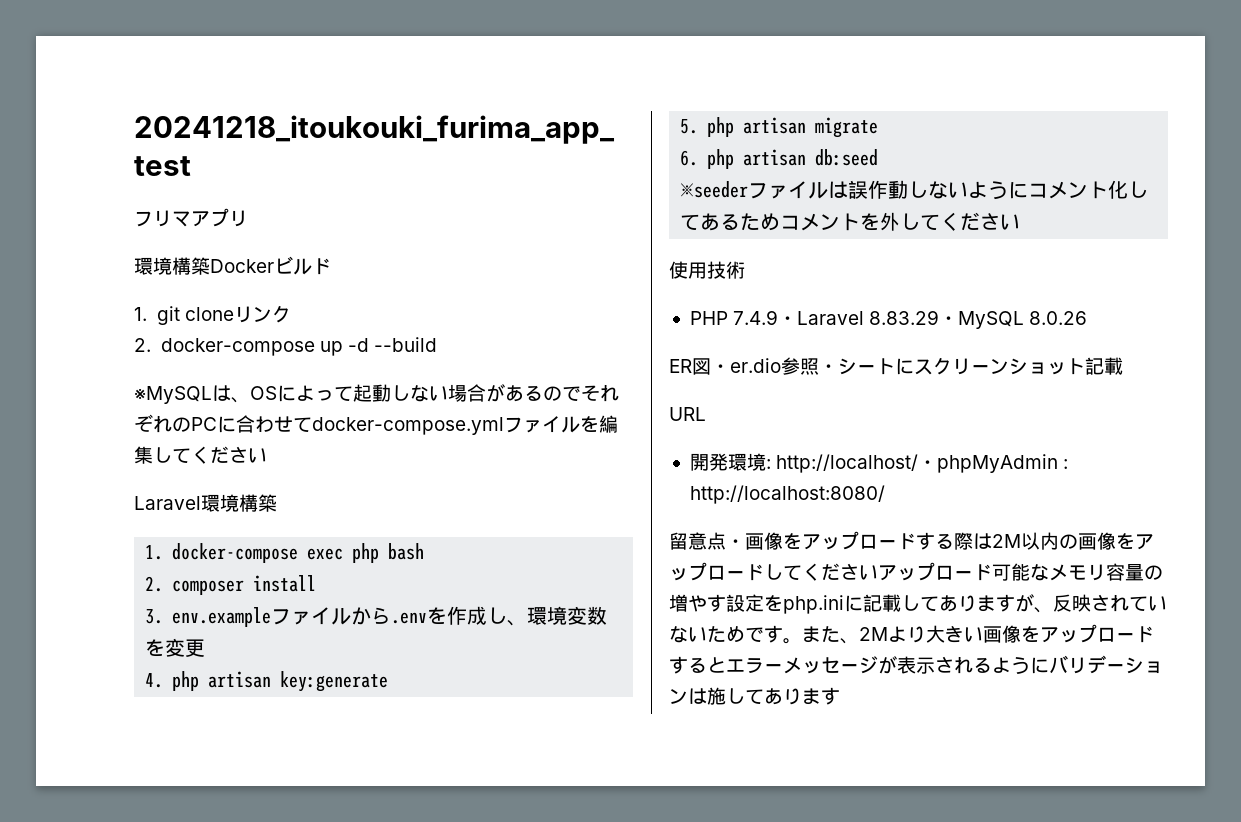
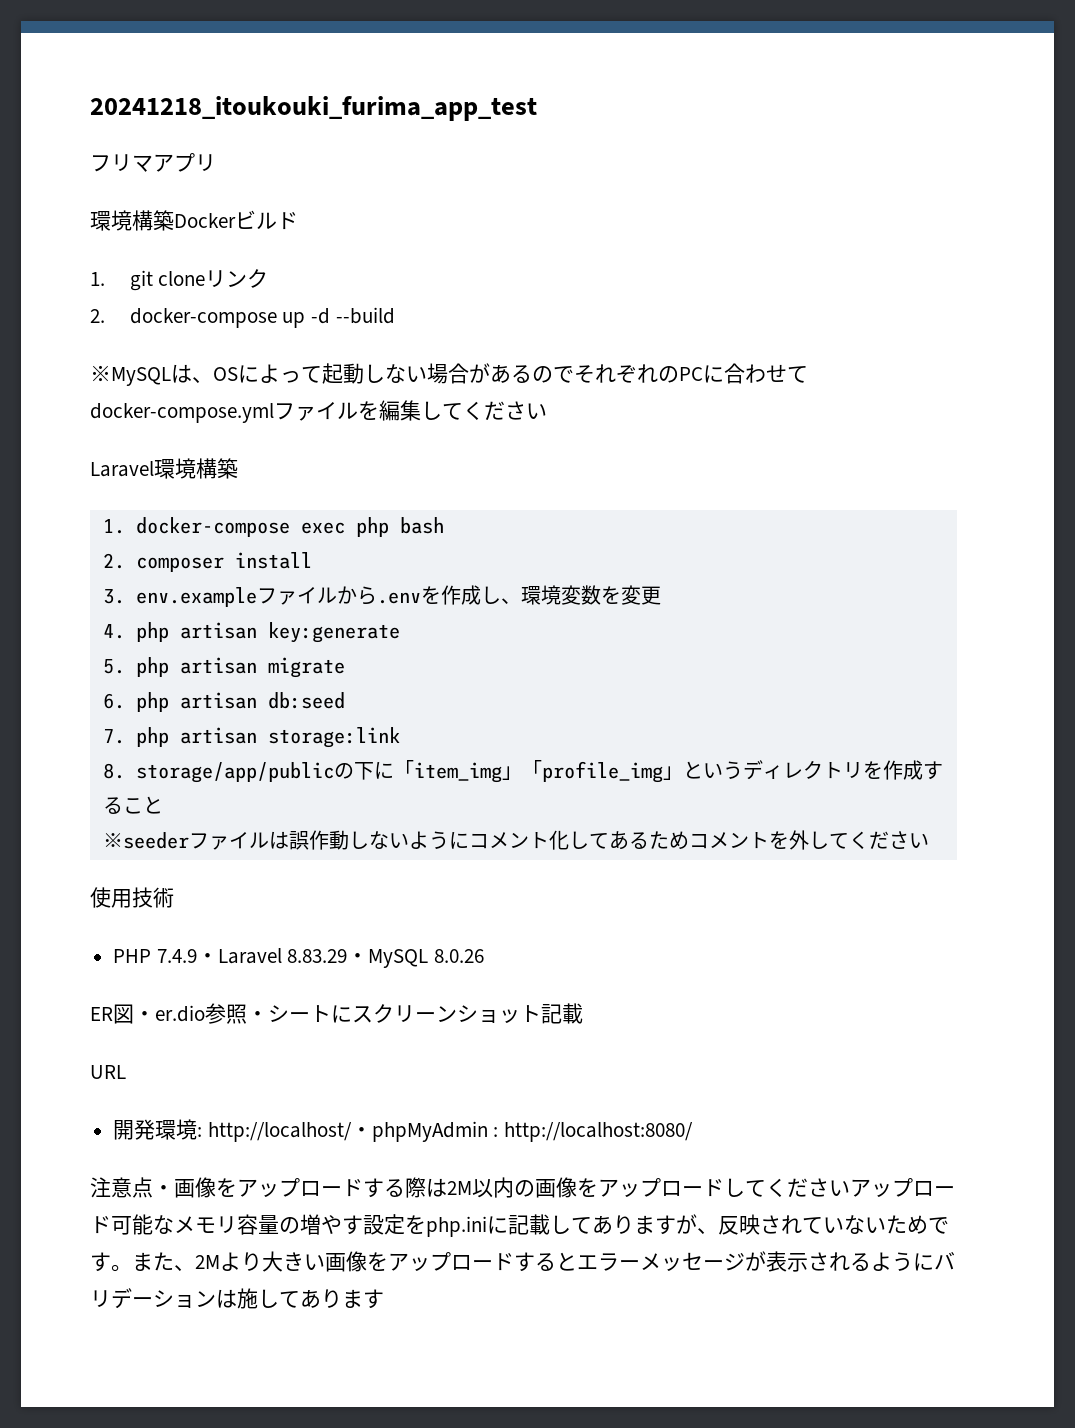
+ 7. php artisan storage:link
+ 8. storage/app/publicの下に「item_img」「profile_img」というディレクトリを作成すること
- 留意点・画像をアップロードする際は2M以内の画像をアップロードしてくださいアップロード可能なメモリ容量の増やす設定をphp.iniに記載してありますが、反映されていないためです。
+ 注意点・画像をアップロードする際は2M以内の画像をアップロードしてくださいアップロード可能なメモリ容量の増やす設定をphp.iniに記載してありますが、反映されていないためです。

